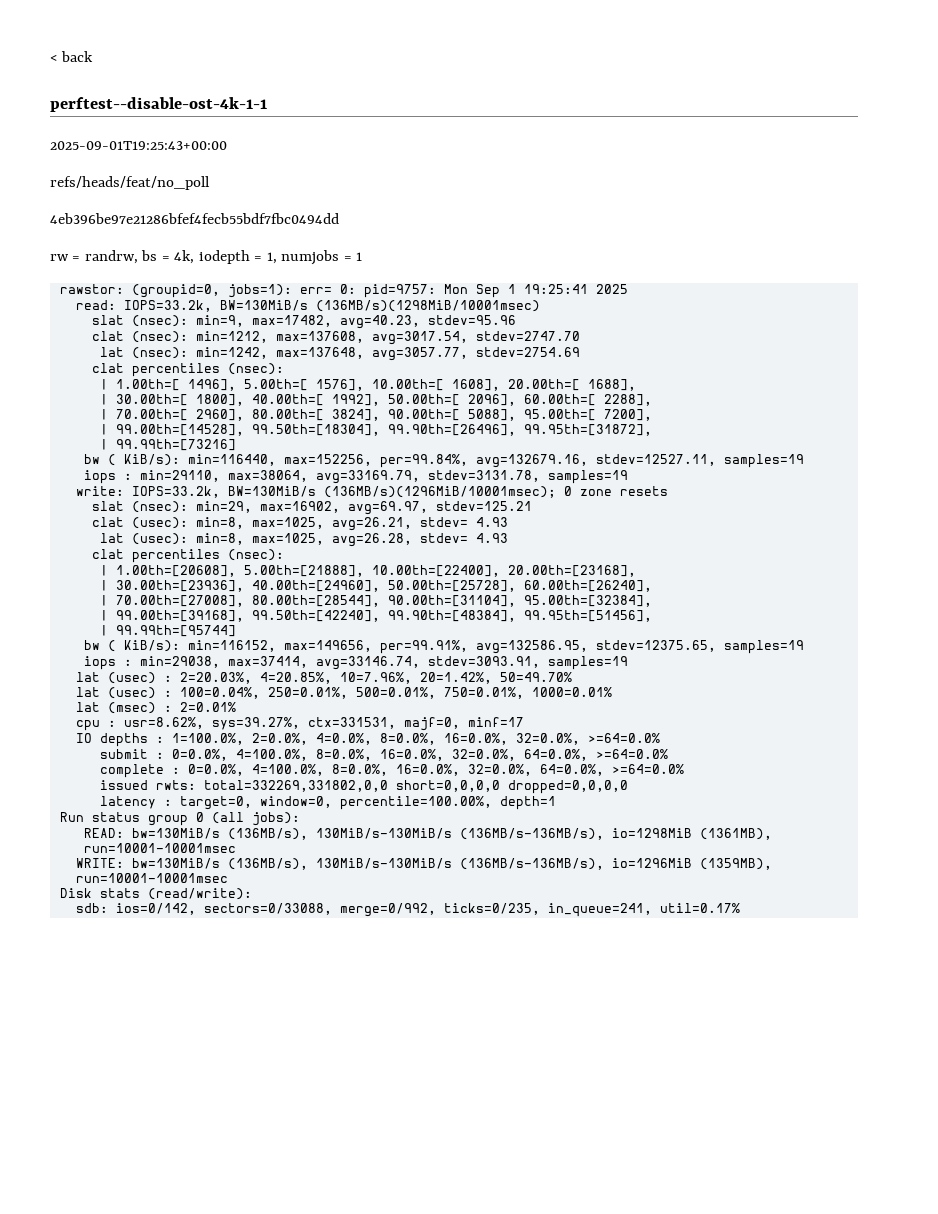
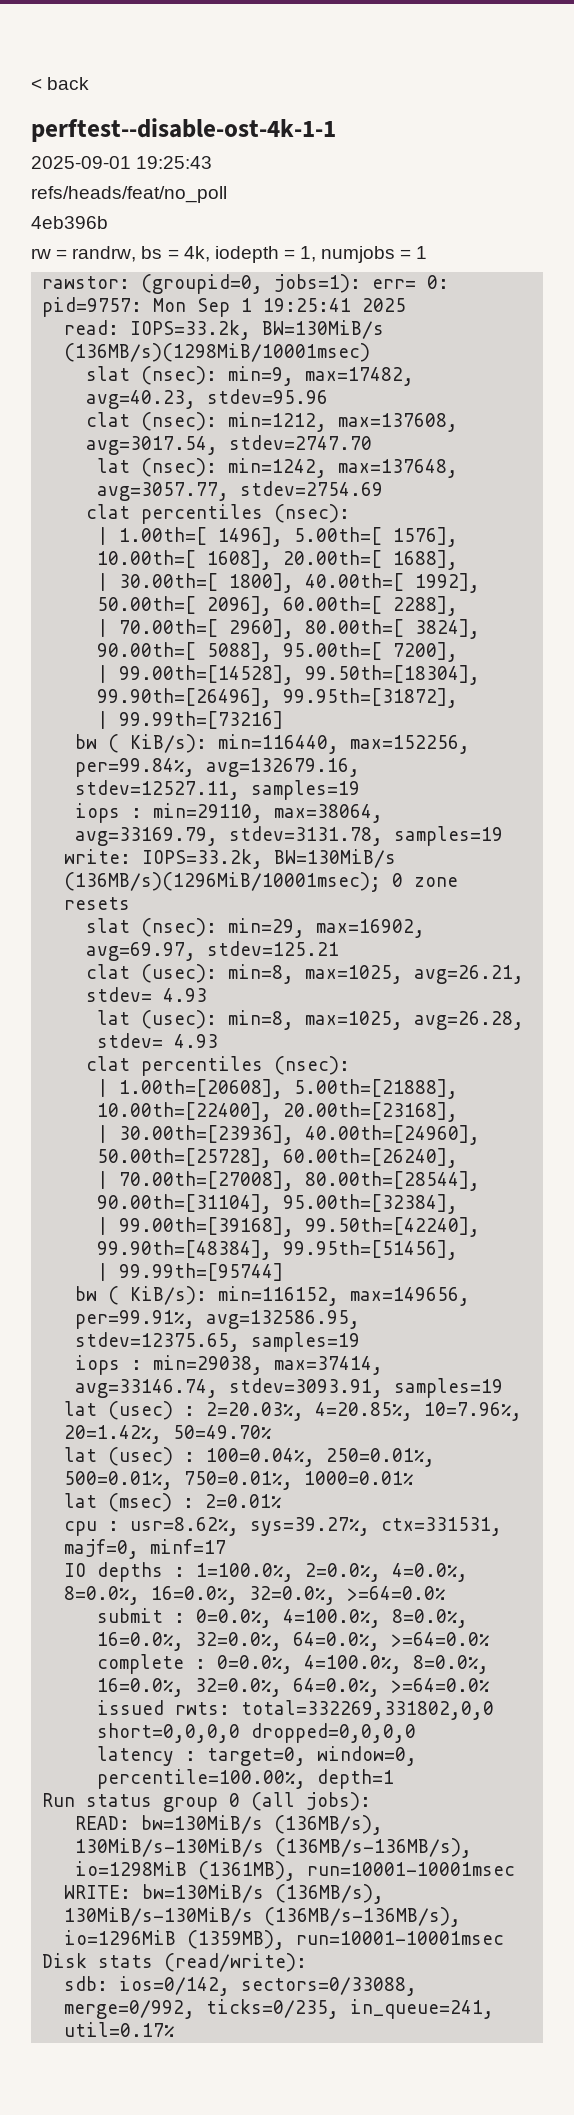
- 2025-09-01T19:25:43+00:00
+ 2025-09-01 19:25:43
- 4eb396be97e21286bfef4fecb55bdf7fbc0494dd
+ 4eb396b

